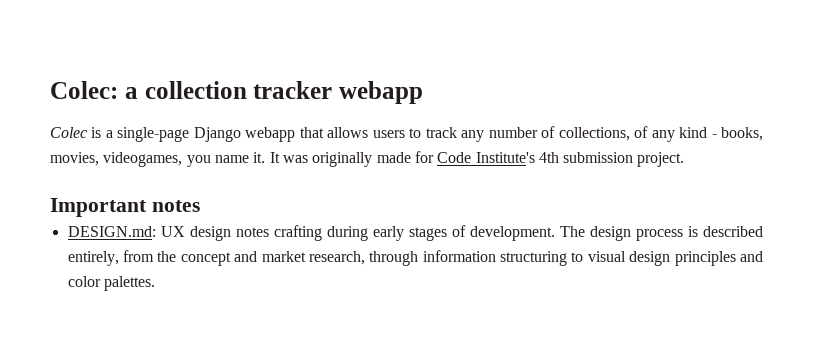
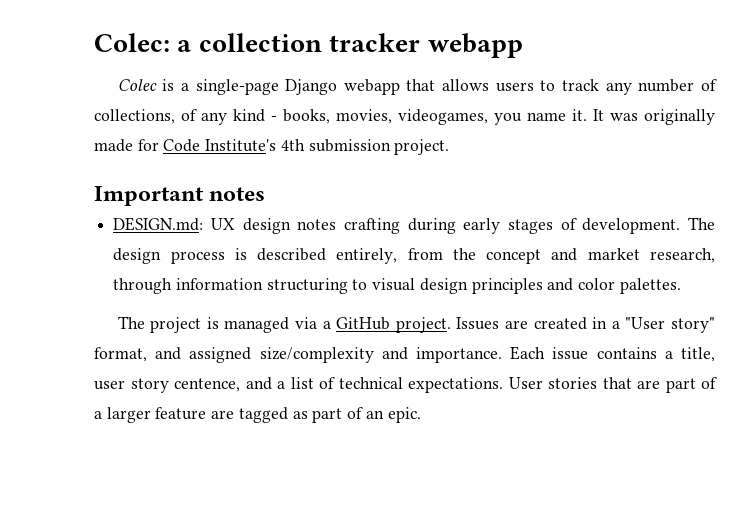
+ The project is managed via a GitHub project. Issues are created in a "User story" format, and assigned size/complexity and importance. Each issue contains a title, user story centence, and a list of technical expectations. User stories that are part of a larger feature are tagged as part of an epic.

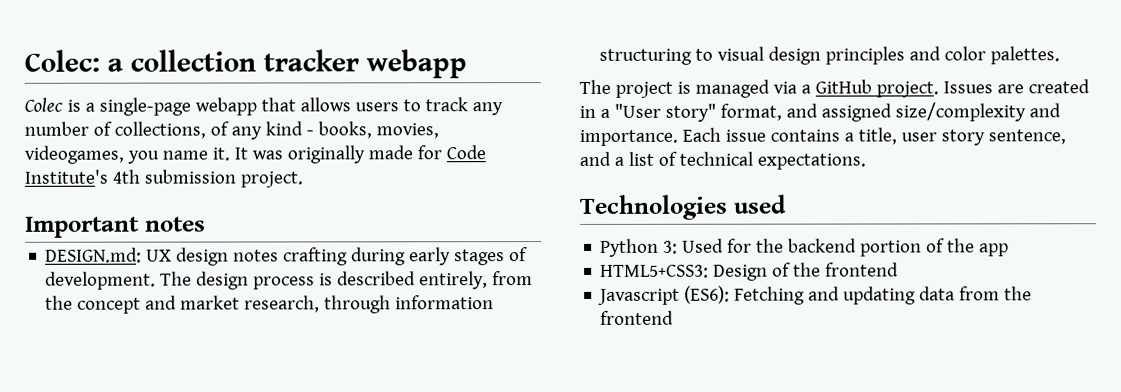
- Colec is a single-page Django webapp that allows users to track any number of collections, of any kind - books, movies, videogames, you name it.
+ Colec is a single-page webapp that allows users to track any number of collections, of any kind - books, movies, videogames, you name it.
- Each issue contains a title, user story centence, and a list of technical expectations. User stories that are part of a larger feature are tagged as part of an epic.
+ Each issue contains a title, user story sentence, and a list of technical expectations.
+ Technologies used
+ Python 3: Used for the backend portion of the app
+ HTML5+CSS3: Design of the frontend
+ Javascript (ES6): Fetching and updating data from the frontend

